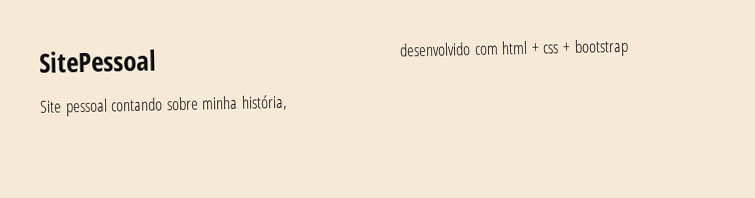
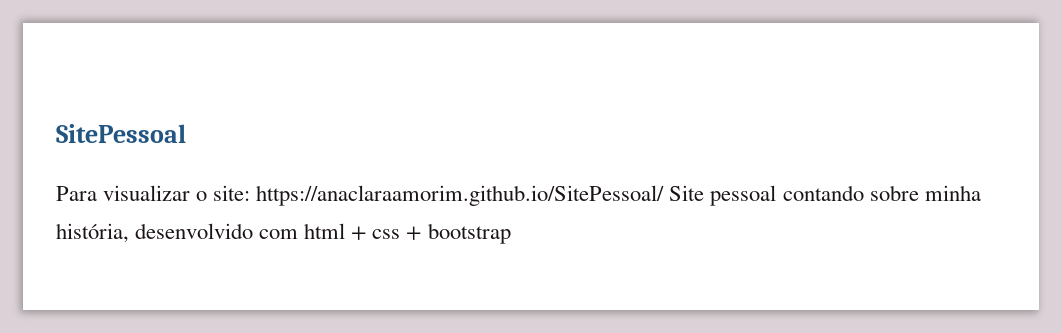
- Site pessoal contando sobre minha história, desenvolvido com html + css + bootstrap
+ Para visualizar o site: https://anaclaraamorim.github.io/SitePessoal/ Site pessoal contando sobre minha história, desenvolvido com html + css + bootstrap

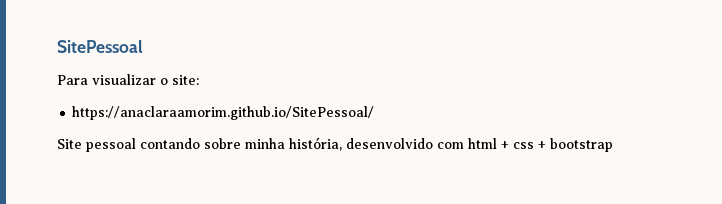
- Para visualizar o site: https://anaclaraamorim.github.io/SitePessoal/ Site pessoal contando sobre minha história, desenvolvido com html + css + bootstrap
+ Para visualizar o site:
+ https://anaclaraamorim.github.io/SitePessoal/
+ Site pessoal contando sobre minha história, desenvolvido com html + css + bootstrap

